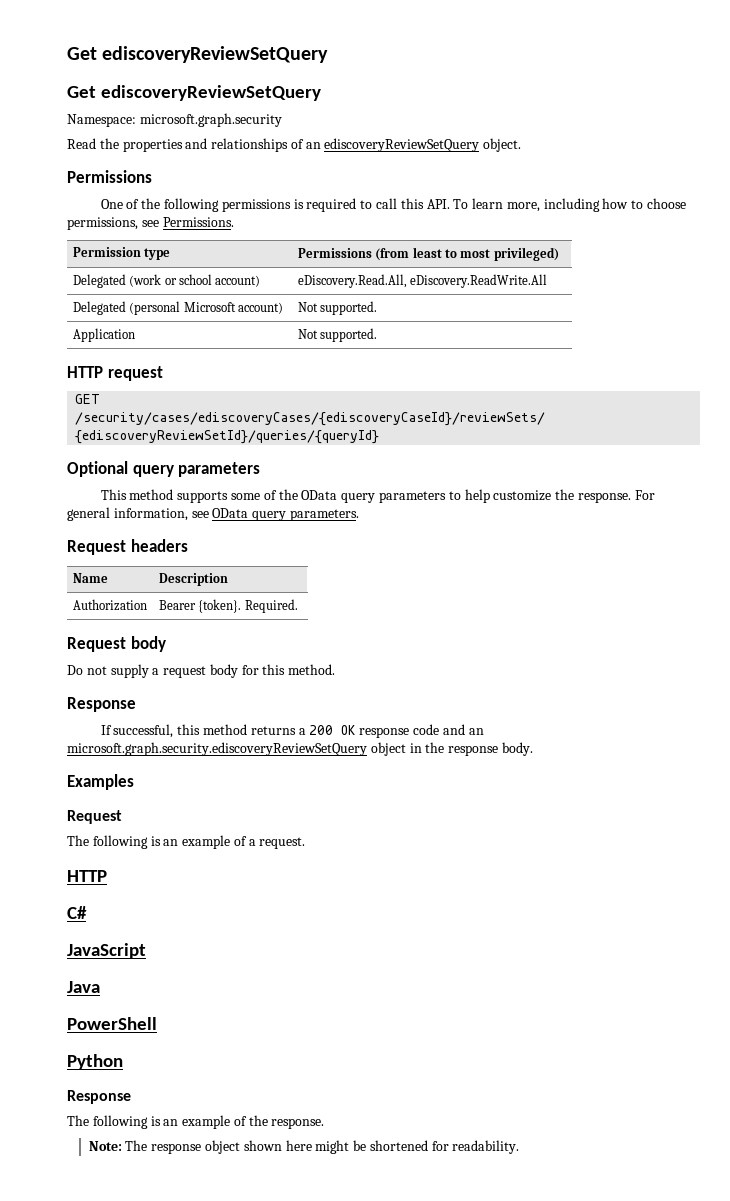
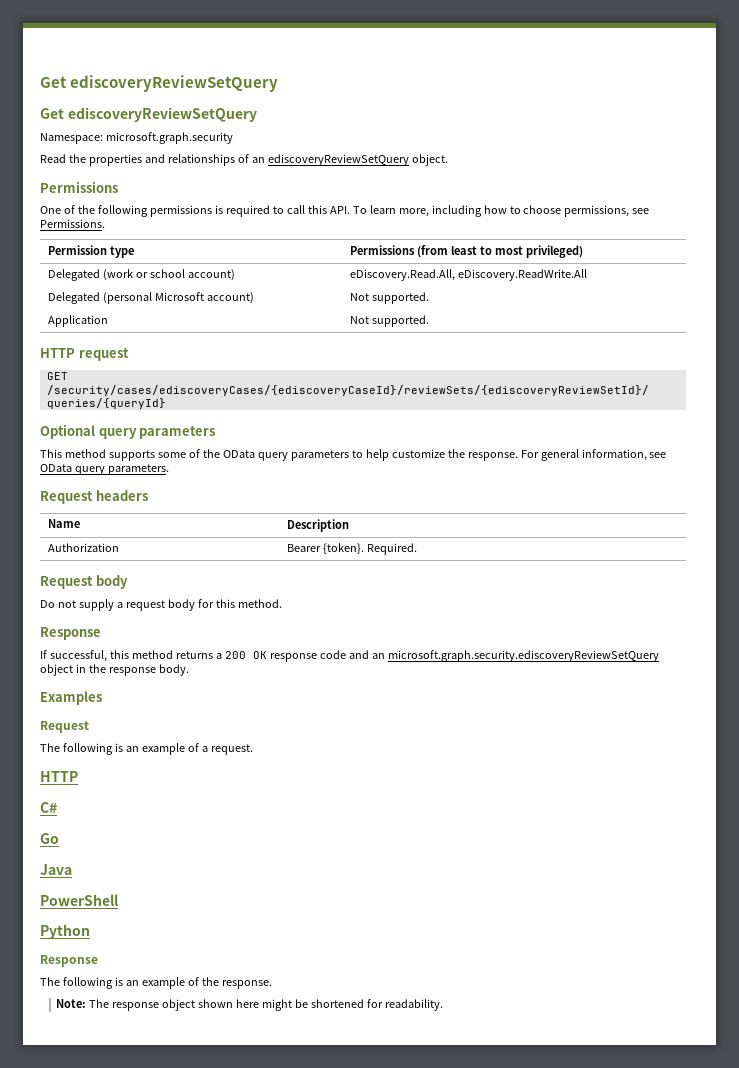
- JavaScript
+ Go

